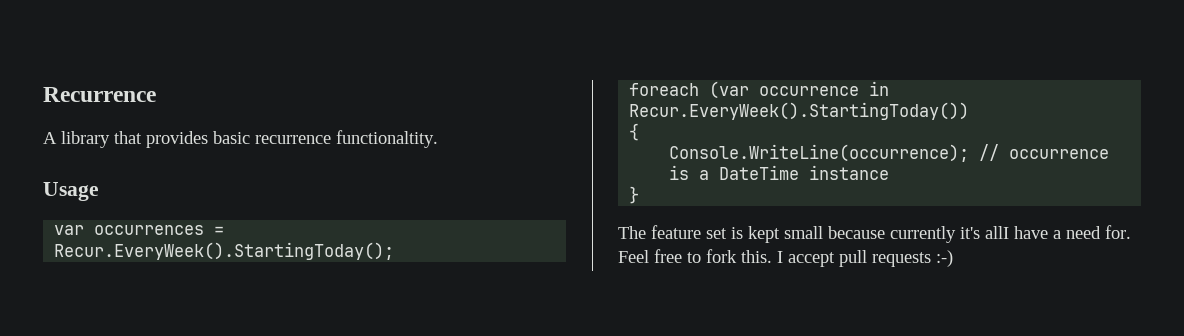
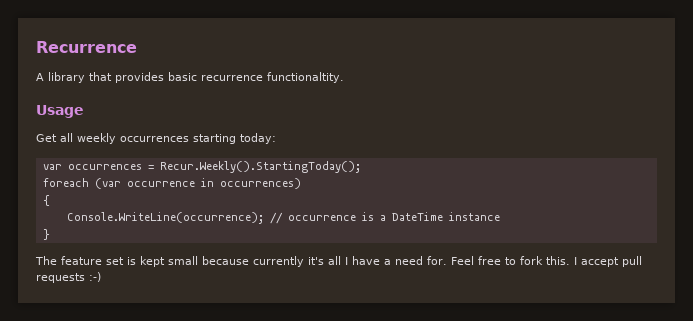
+ Get all weekly occurrences starting today:
- var occurrences = Recur.EveryWeek().StartingToday();
+ var occurrences = Recur.Weekly().StartingToday();
- foreach (var occurrence in Recur.EveryWeek().StartingToday())
+ foreach (var occurrence in occurrences)
- The feature set is kept small because currently it's allI have a need for.
+ The feature set is kept small because currently it's all I have a need for.

